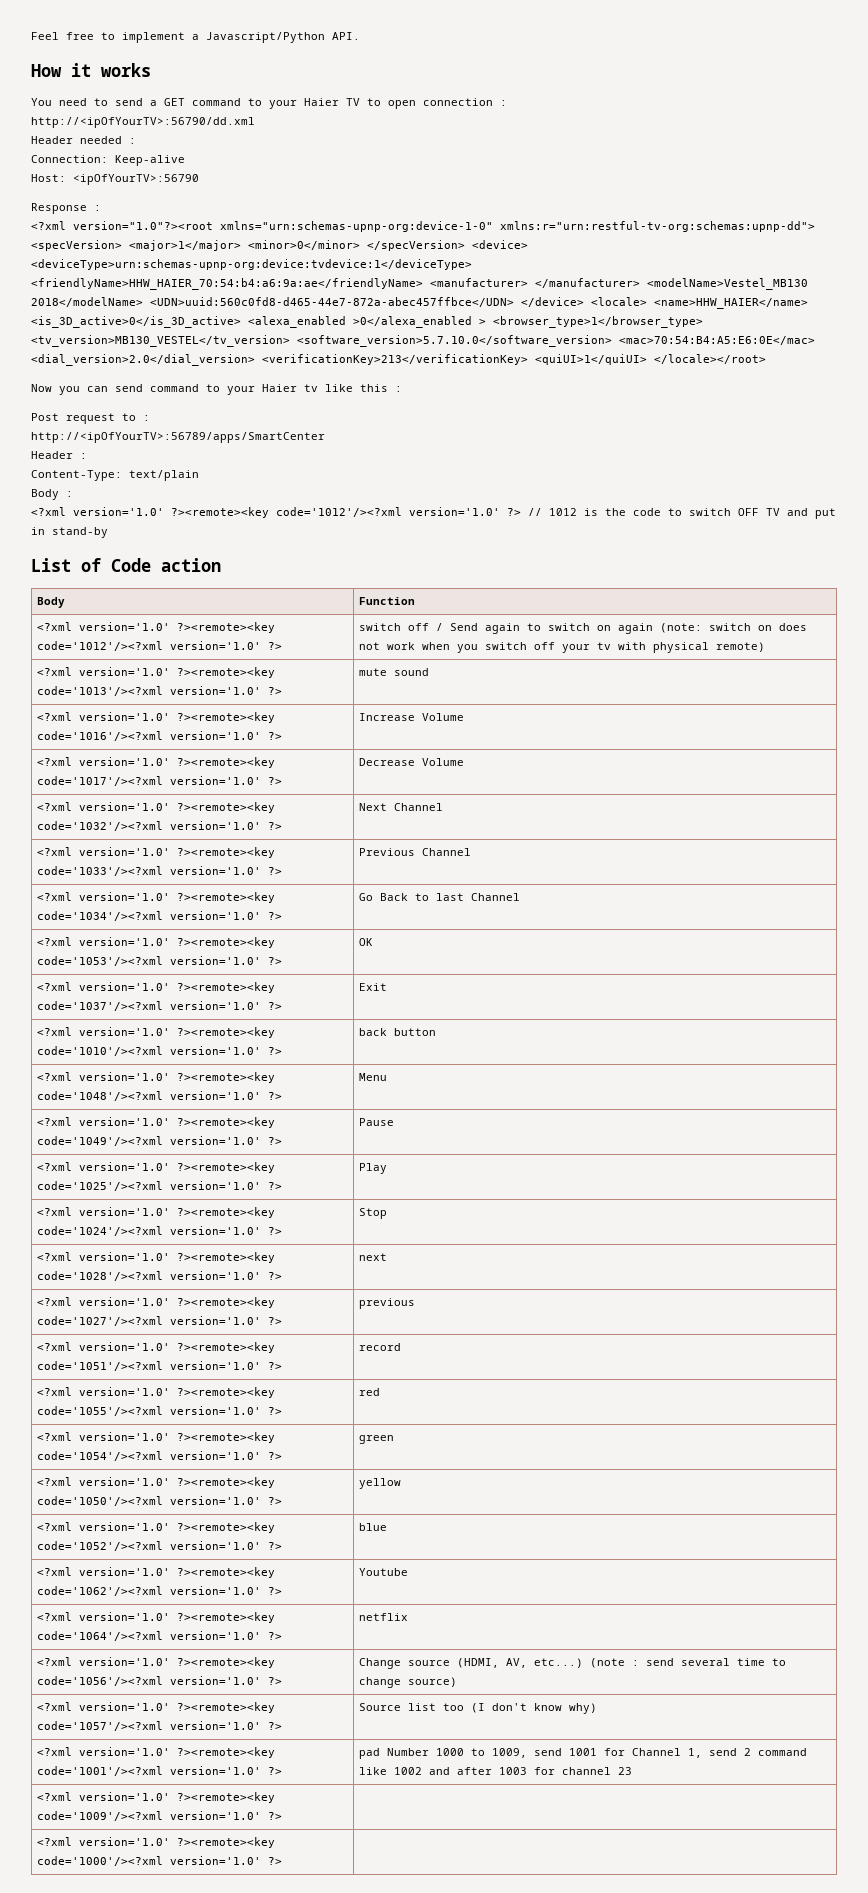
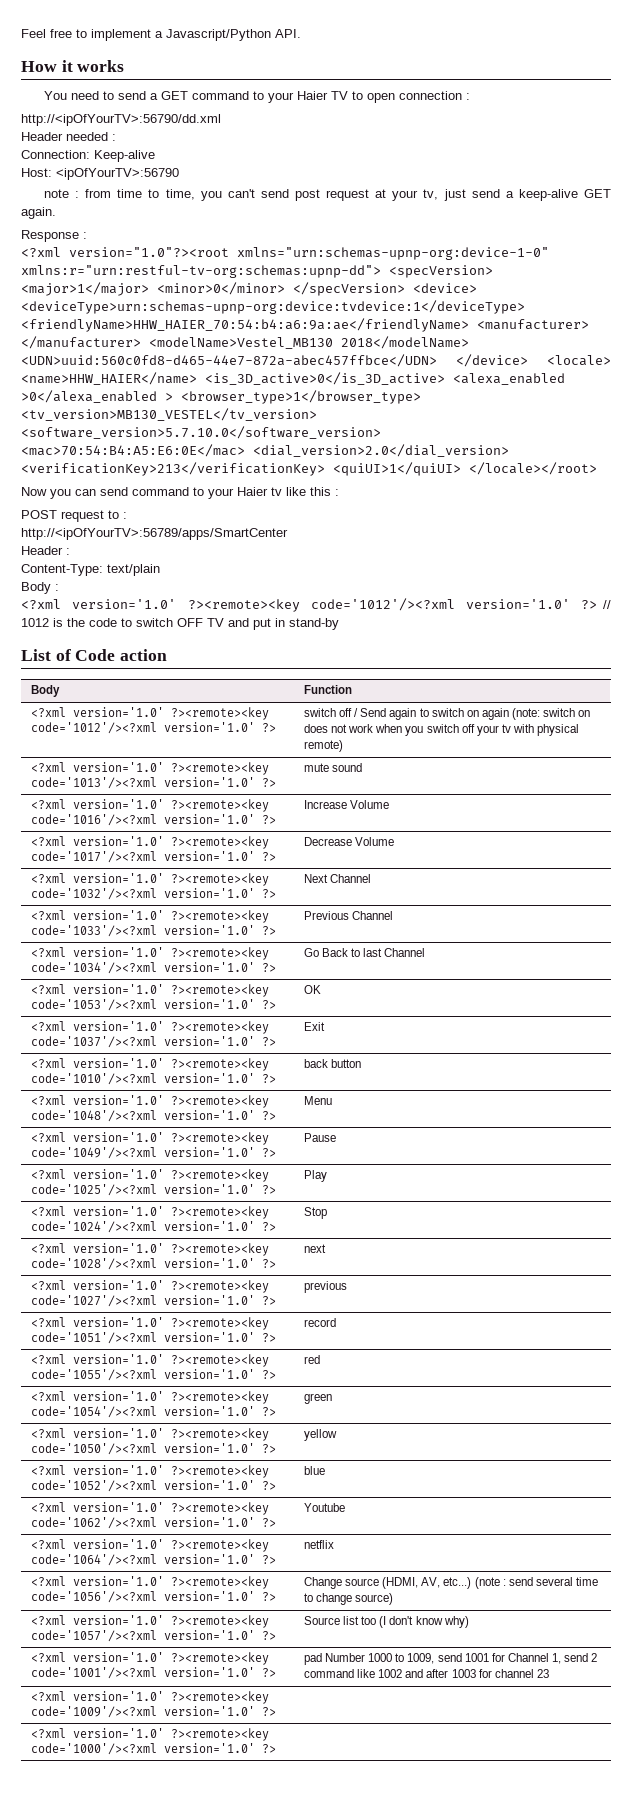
+ note : from time to time, you can't send post request at your tv, just send a keep-alive GET again.
- Post request to :
+ POST request to :

